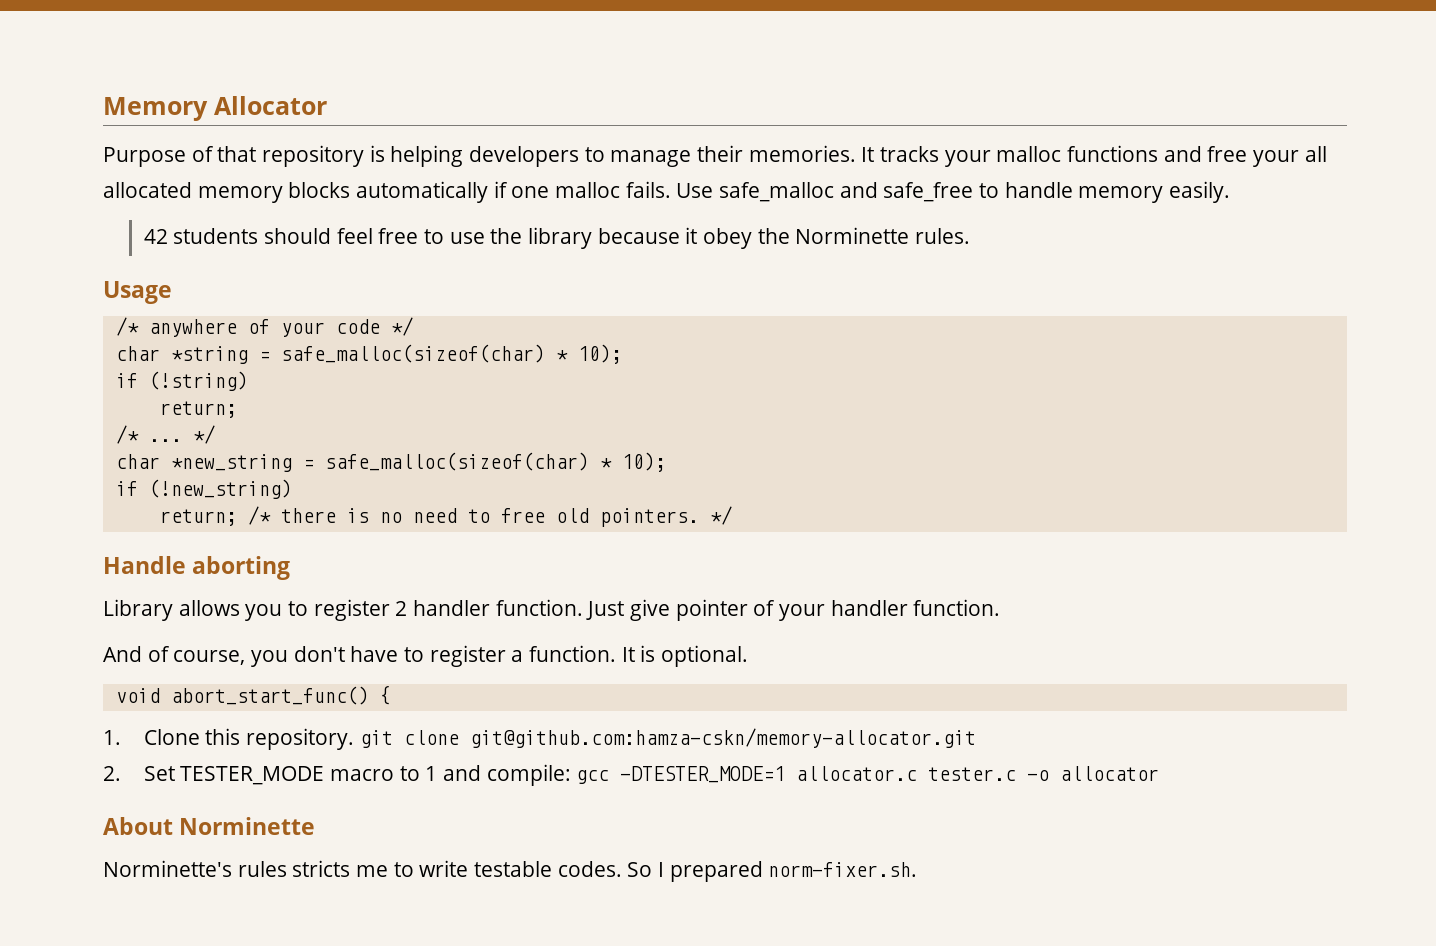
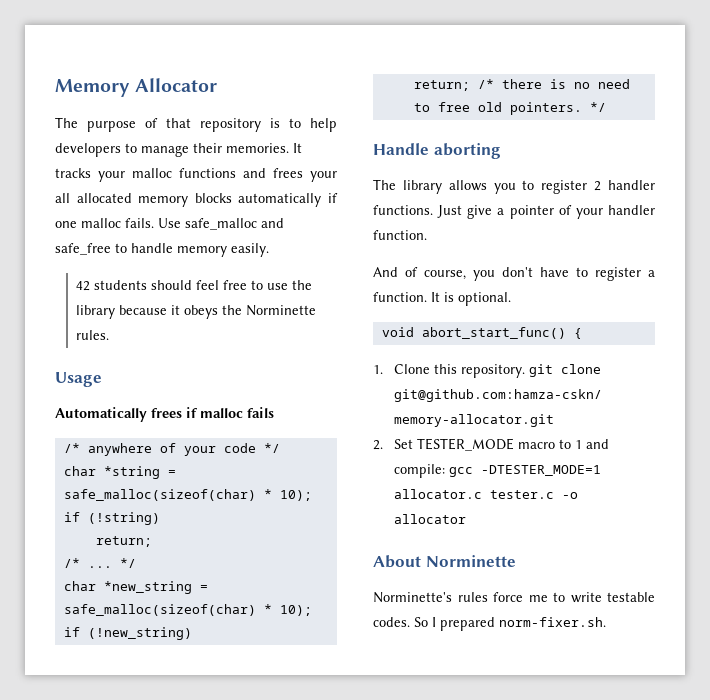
- Purpose of that repository is helping developers to manage their memories.
+ The purpose of that repository is to help developers to manage their memories.
- It tracks your malloc functions and free your all allocated memory blocks automatically if one malloc fails.
+ It tracks your malloc functions and frees your all allocated memory blocks automatically if one malloc fails.
- 42 students should feel free to use the library because it obey the Norminette rules.
+ 42 students should feel free to use the library because it obeys the Norminette rules.
+ Automatically frees if malloc fails
- Library allows you to register 2 handler function.
+ The library allows you to register 2 handler functions.
- Just give pointer of your handler function.
+ Just give a pointer of your handler function.
- Norminette's rules stricts me to write testable codes.
+ Norminette's rules force me to write testable codes.

